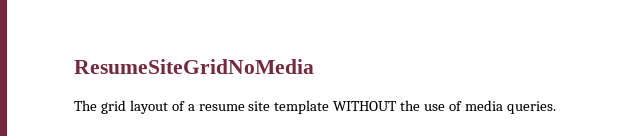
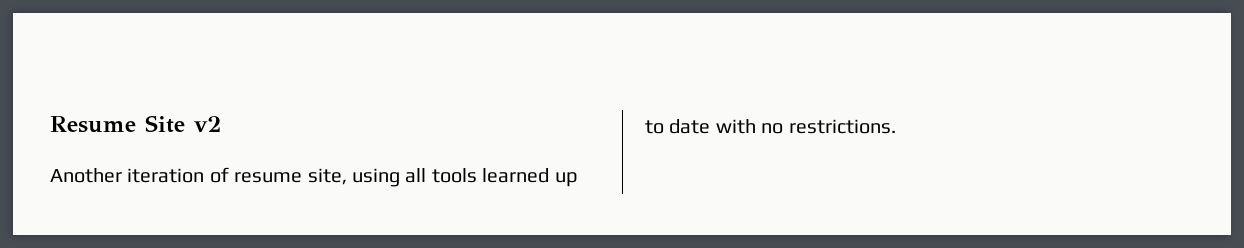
- ResumeSiteGridNoMedia
- The grid layout of a resume site template WITHOUT the use of media queries.
+ Resume Site v2
+ Another iteration of resume site, using all tools learned up to date with no restrictions.

